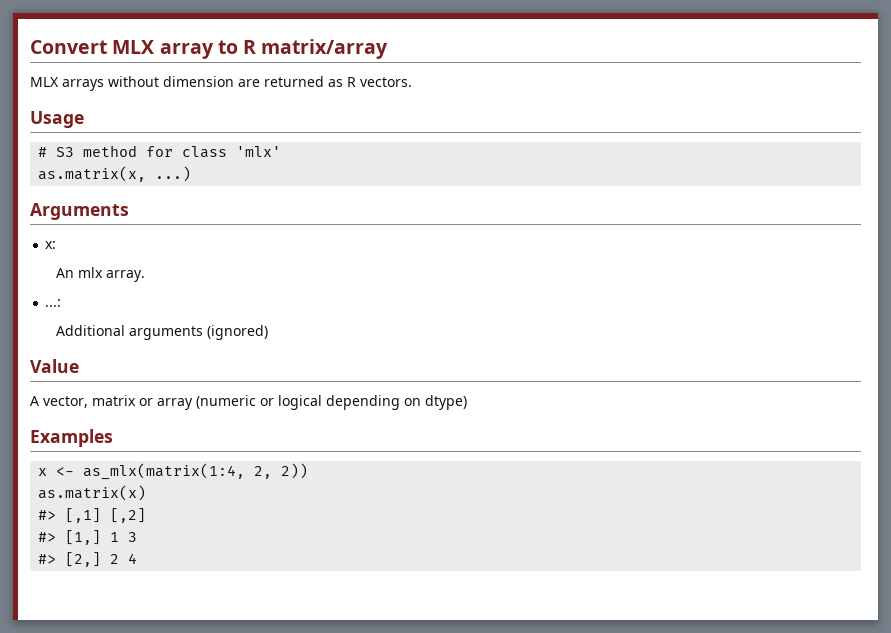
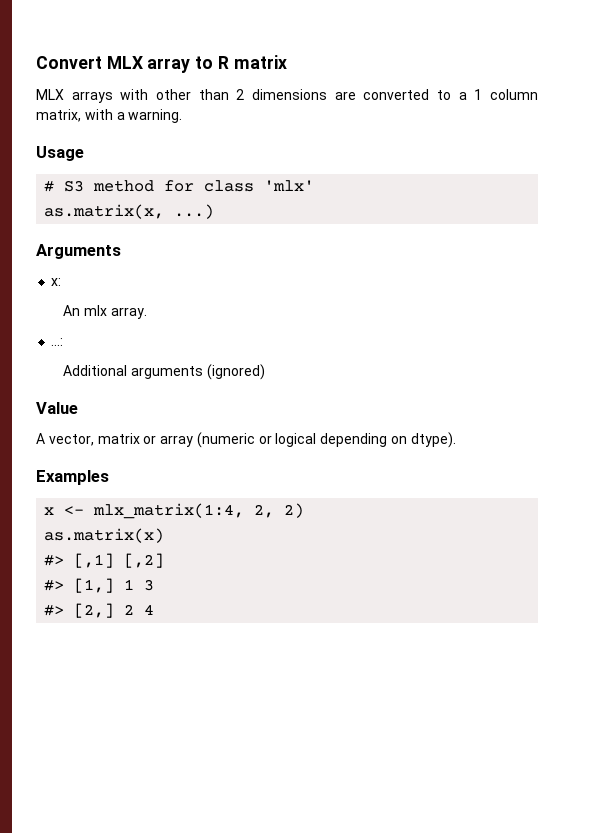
- Convert MLX array to R matrix/array
+ Convert MLX array to R matrix
- MLX arrays without dimension are returned as R vectors.
+ MLX arrays with other than 2 dimensions are converted to a 1 column matrix, with a warning.
- A vector, matrix or array (numeric or logical depending on dtype)
+ A vector, matrix or array (numeric or logical depending on dtype).
- x <- as_mlx(matrix(1:4, 2, 2))
+ x <- mlx_matrix(1:4, 2, 2)

